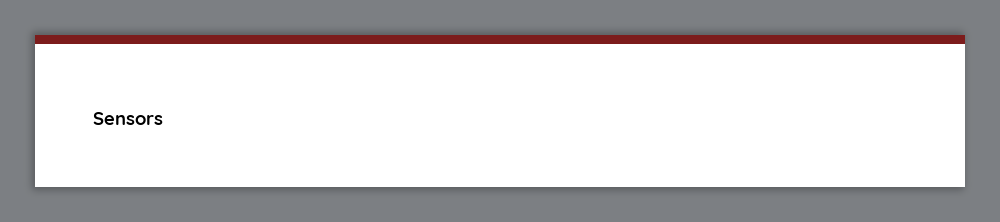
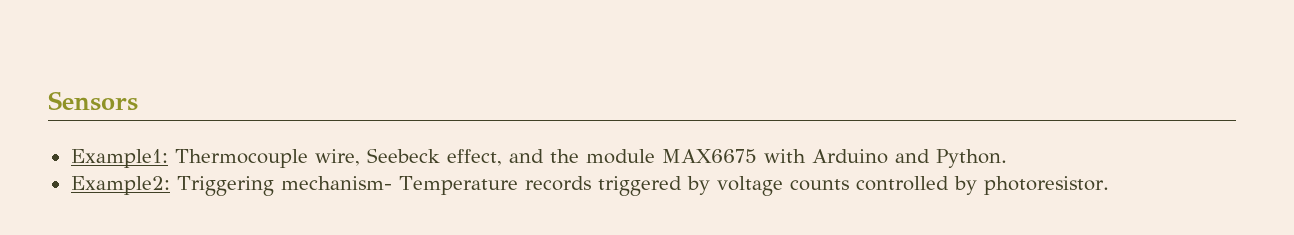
+ Example1: Thermocouple wire, Seebeck effect, and the module MAX6675 with Arduino and Python.
+ Example2: Triggering mechanism- Temperature records triggered by voltage counts controlled by photoresistor.

